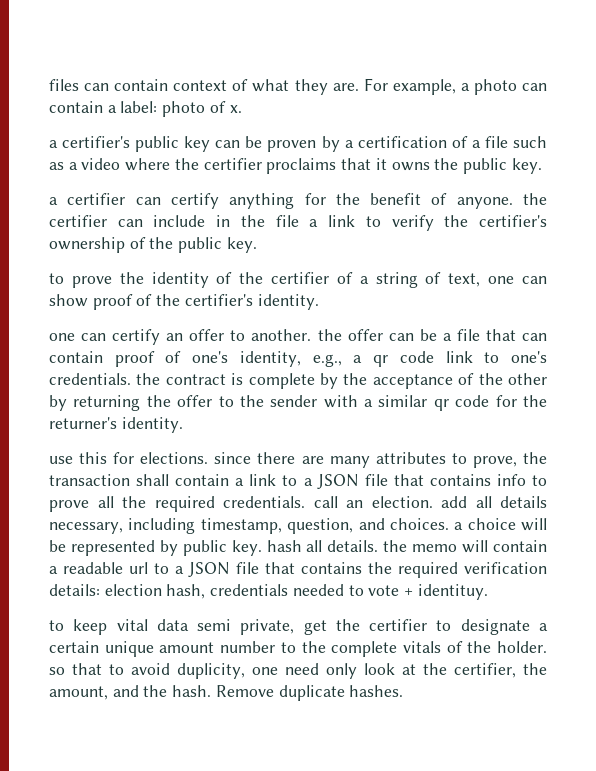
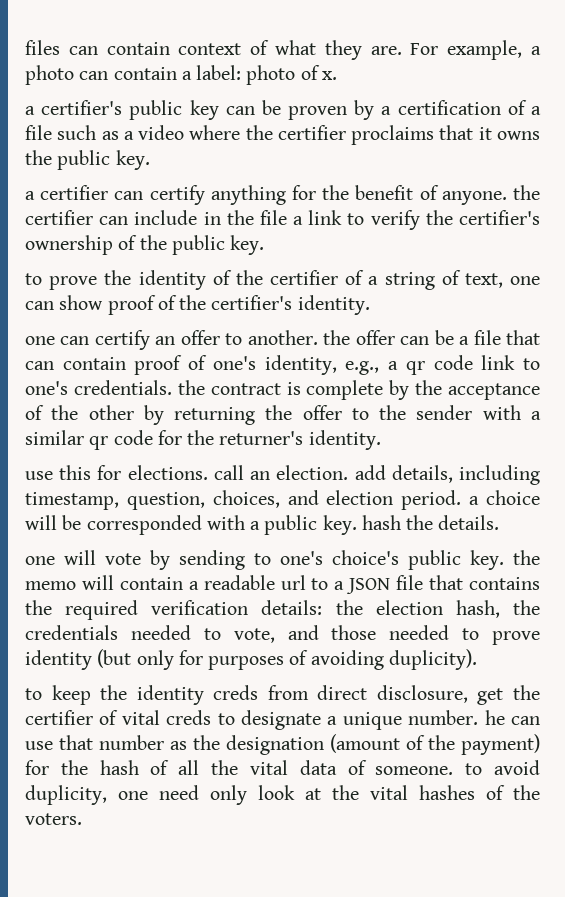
- use this for elections. since there are many attributes to prove, the transaction shall contain a link to a JSON file that contains info to prove all the required credentials. call an election. add all details necessary, including timestamp, question, and choices. a choice will be represented by public key. hash all details. the memo will contain a readable url to a JSON file that contains the required verification details: election hash, credentials needed to vote + identituy.
- to keep vital data semi private, get the certifier to designate a certain unique amount number to the complete vitals of the holder. so that to avoid duplicity, one need only look at the certifier, the amount, and the hash. Remove duplicate hashes.
+ use this for elections. call an election. add details, including timestamp, question, choices, and election period. a choice will be corresponded with a public key. hash the details.
+ one will vote by sending to one's choice's public key. the memo will contain a readable url to a JSON file that contains the required verification details: the election hash, the credentials needed to vote, and those needed to prove identity (but only for purposes of avoiding duplicity).
+ to keep the identity creds from direct disclosure, get the certifier of vital creds to designate a unique number. he can use that number as the designation (amount of the payment) for the hash of all the vital data of someone. to avoid duplicity, one need only look at the vital hashes of the voters.

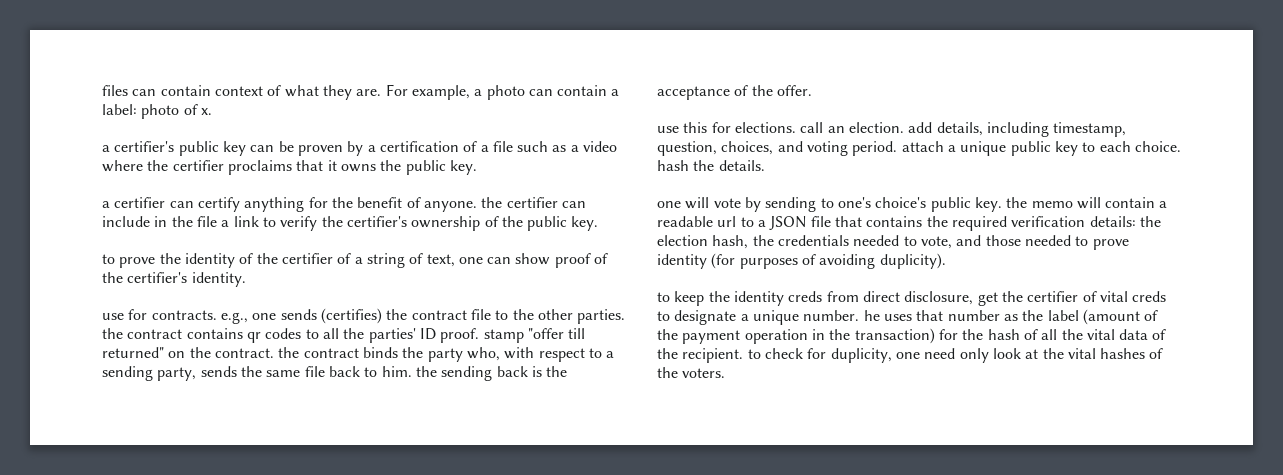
- one can certify an offer to another. the offer can be a file that can contain proof of one's identity, e.g., a qr code link to one's credentials. the contract is complete by the acceptance of the other by returning the offer to the sender with a similar qr code for the returner's identity.
+ use for contracts. e.g., one sends (certifies) the contract file to the other parties. the contract contains qr codes to all the parties' ID proof. stamp "offer till returned" on the contract. the contract binds the party who, with respect to a sending party, sends the same file back to him. the sending back is the acceptance of the offer.
- use this for elections. call an election. add details, including timestamp, question, choices, and election period. a choice will be corresponded with a public key. hash the details.
+ use this for elections. call an election. add details, including timestamp, question, choices, and voting period. attach a unique public key to each choice. hash the details.
- one will vote by sending to one's choice's public key. the memo will contain a readable url to a JSON file that contains the required verification details: the election hash, the credentials needed to vote, and those needed to prove identity (but only for purposes of avoiding duplicity).
+ one will vote by sending to one's choice's public key. the memo will contain a readable url to a JSON file that contains the required verification details: the election hash, the credentials needed to vote, and those needed to prove identity (for purposes of avoiding duplicity).
- to keep the identity creds from direct disclosure, get the certifier of vital creds to designate a unique number. he can use that number as the designation (amount of the payment) for the hash of all the vital data of someone. to avoid duplicity, one need only look at the vital hashes of the voters.
+ to keep the identity creds from direct disclosure, get the certifier of vital creds to designate a unique number. he uses that number as the label (amount of the payment operation in the transaction) for the hash of all the vital data of the recipient. to check for duplicity, one need only look at the vital hashes of the voters.

